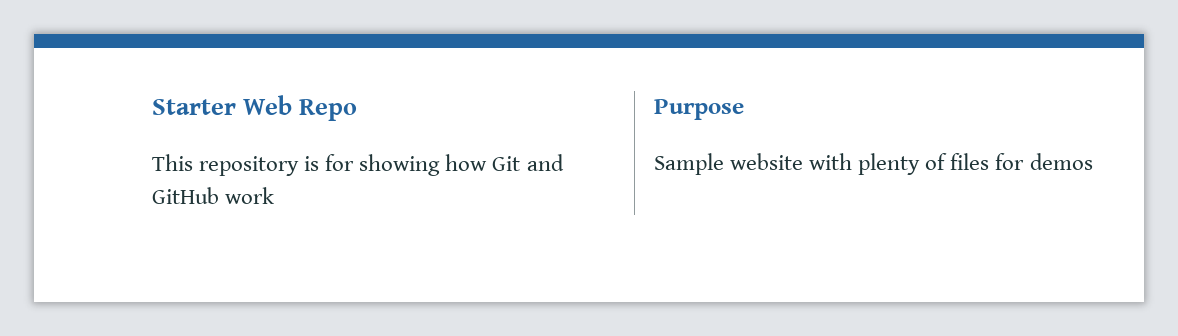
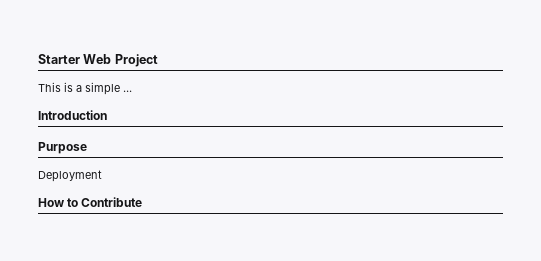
- Starter Web Repo
+ Starter Web Project
- This repository is for showing how Git and GitHub work
+ This is a simple ...
+ Introduction
  Purpose
- Sample website with plenty of files for demos
+ Deployment
+ How to Contribute

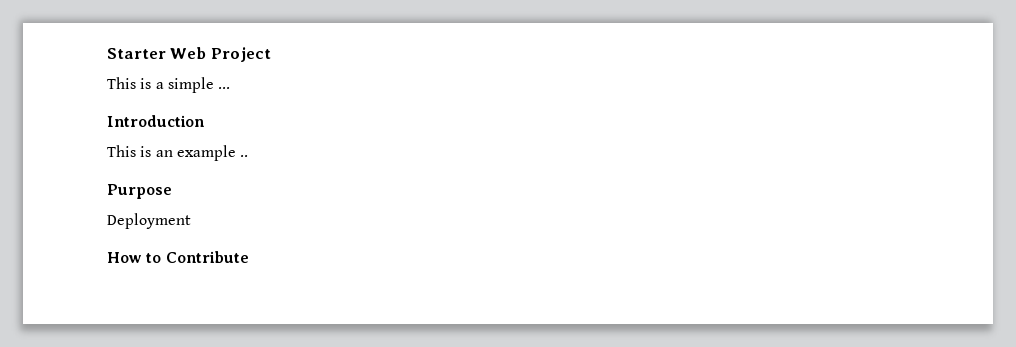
+ This is an example ..

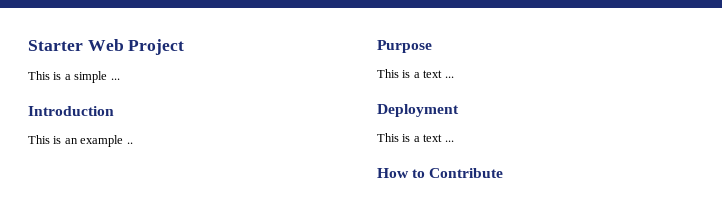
  Purpose
+ This is a text ...
  Deployment
+ This is a text ...

